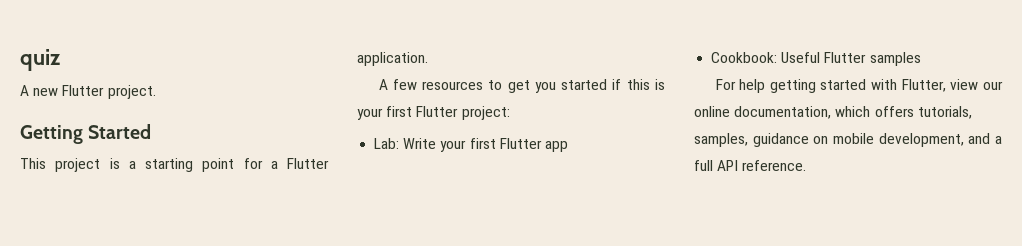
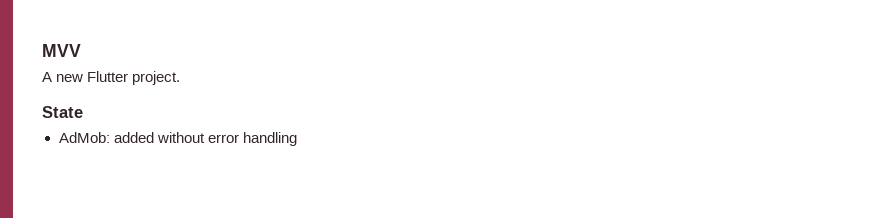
- quiz
+ MVV
- Getting Started
- This project is a starting point for a Flutter application.
- A few resources to get you started if this is your first Flutter project:
- Lab: Write your first Flutter app
- Cookbook: Useful Flutter samples
- For help getting started with Flutter, view our online documentation, which offers tutorials, samples, guidance on mobile development, and a full API reference.
+ State
+ AdMob: added without error handling

